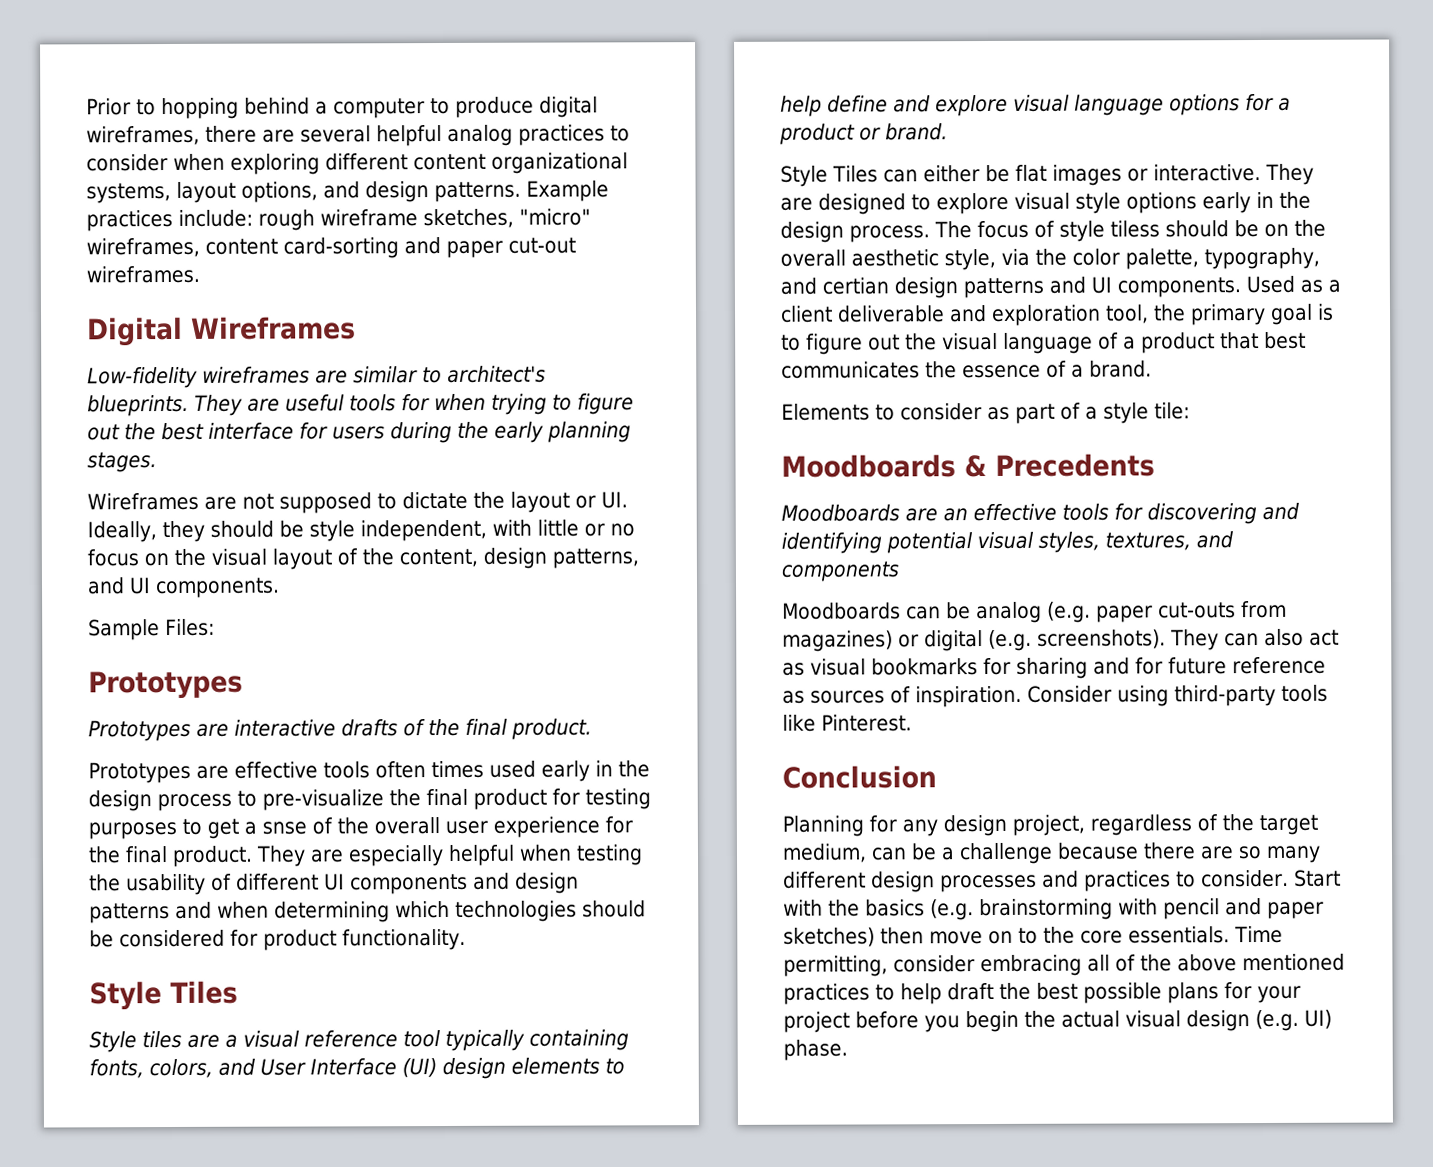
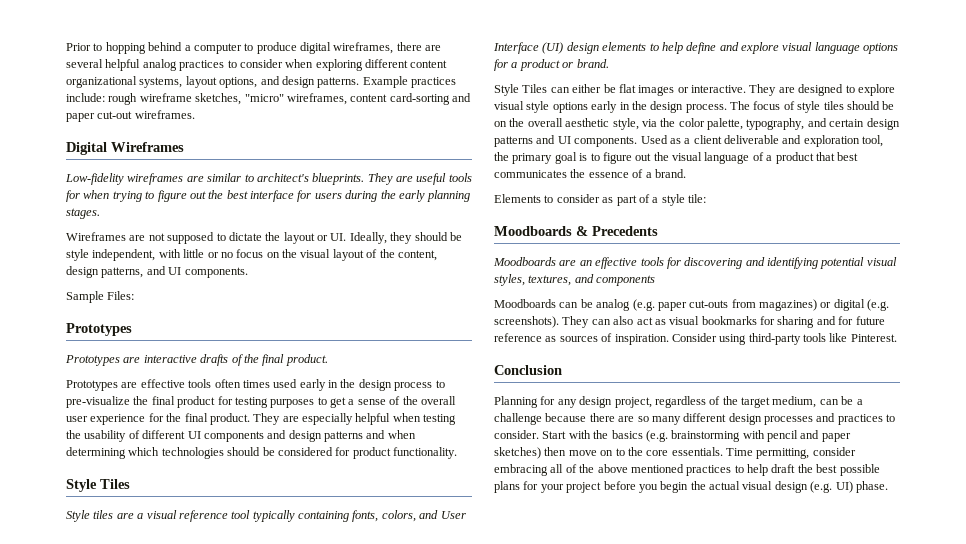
- Prototypes are effective tools often times used early in the design process to pre-visualize the final product for testing purposes to get a snse of the overall user experience for the final product.
+ Prototypes are effective tools often times used early in the design process to pre-visualize the final product for testing purposes to get a sense of the overall user experience for the final product.
- The focus of style tiless should be on the overall aesthetic style, via the color palette, typography, and certian design patterns and UI components.
+ The focus of style tiles should be on the overall aesthetic style, via the color palette, typography, and certain design patterns and UI components.

